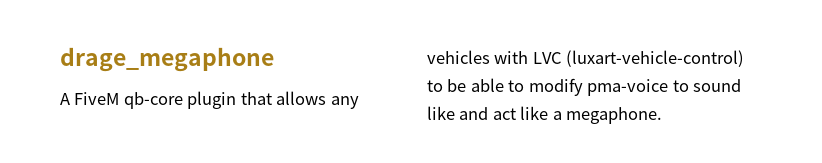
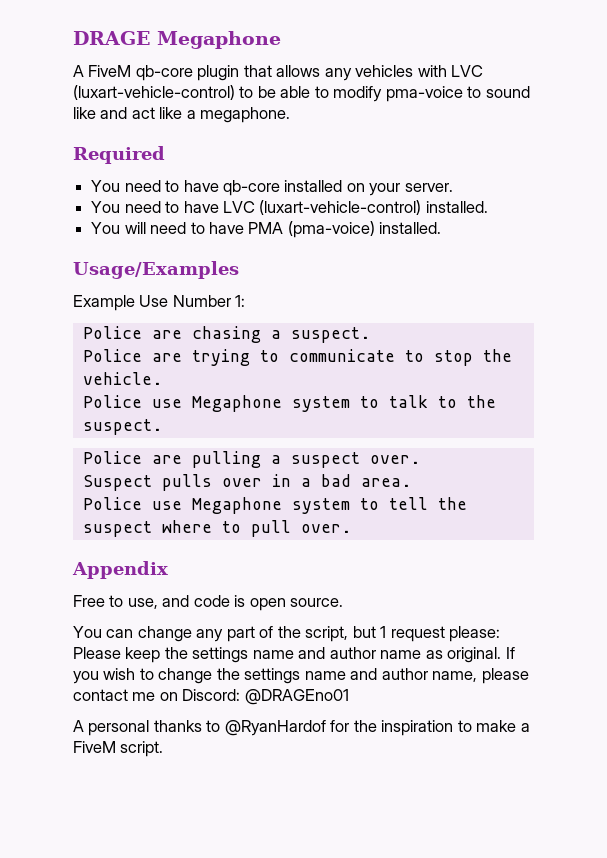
- drage_megaphone
+ DRAGE Megaphone
+ Required
+ You need to have qb-core installed on your server.
+ You need to have LVC (luxart-vehicle-control) installed.
+ You will need to have PMA (pma-voice) installed.
+ Usage/Examples
+ Example Use Number 1:
+ Police are chasing a suspect.
+ Police are trying to communicate to stop the vehicle.
+ Police use Megaphone system to talk to the suspect.
+ Police are pulling a suspect over.
+ Suspect pulls over in a bad area.
+ Police use Megaphone system to tell the suspect where to pull over.
+ Appendix
+ Free to use, and code is open source.
+ You can change any part of the script, but 1 request please: Please keep the settings name and author name as original. If you wish to change the settings name and author name, please contact me on Discord: @DRAGEno01
+ A personal thanks to @RyanHardof for the inspiration to make a FiveM script.

